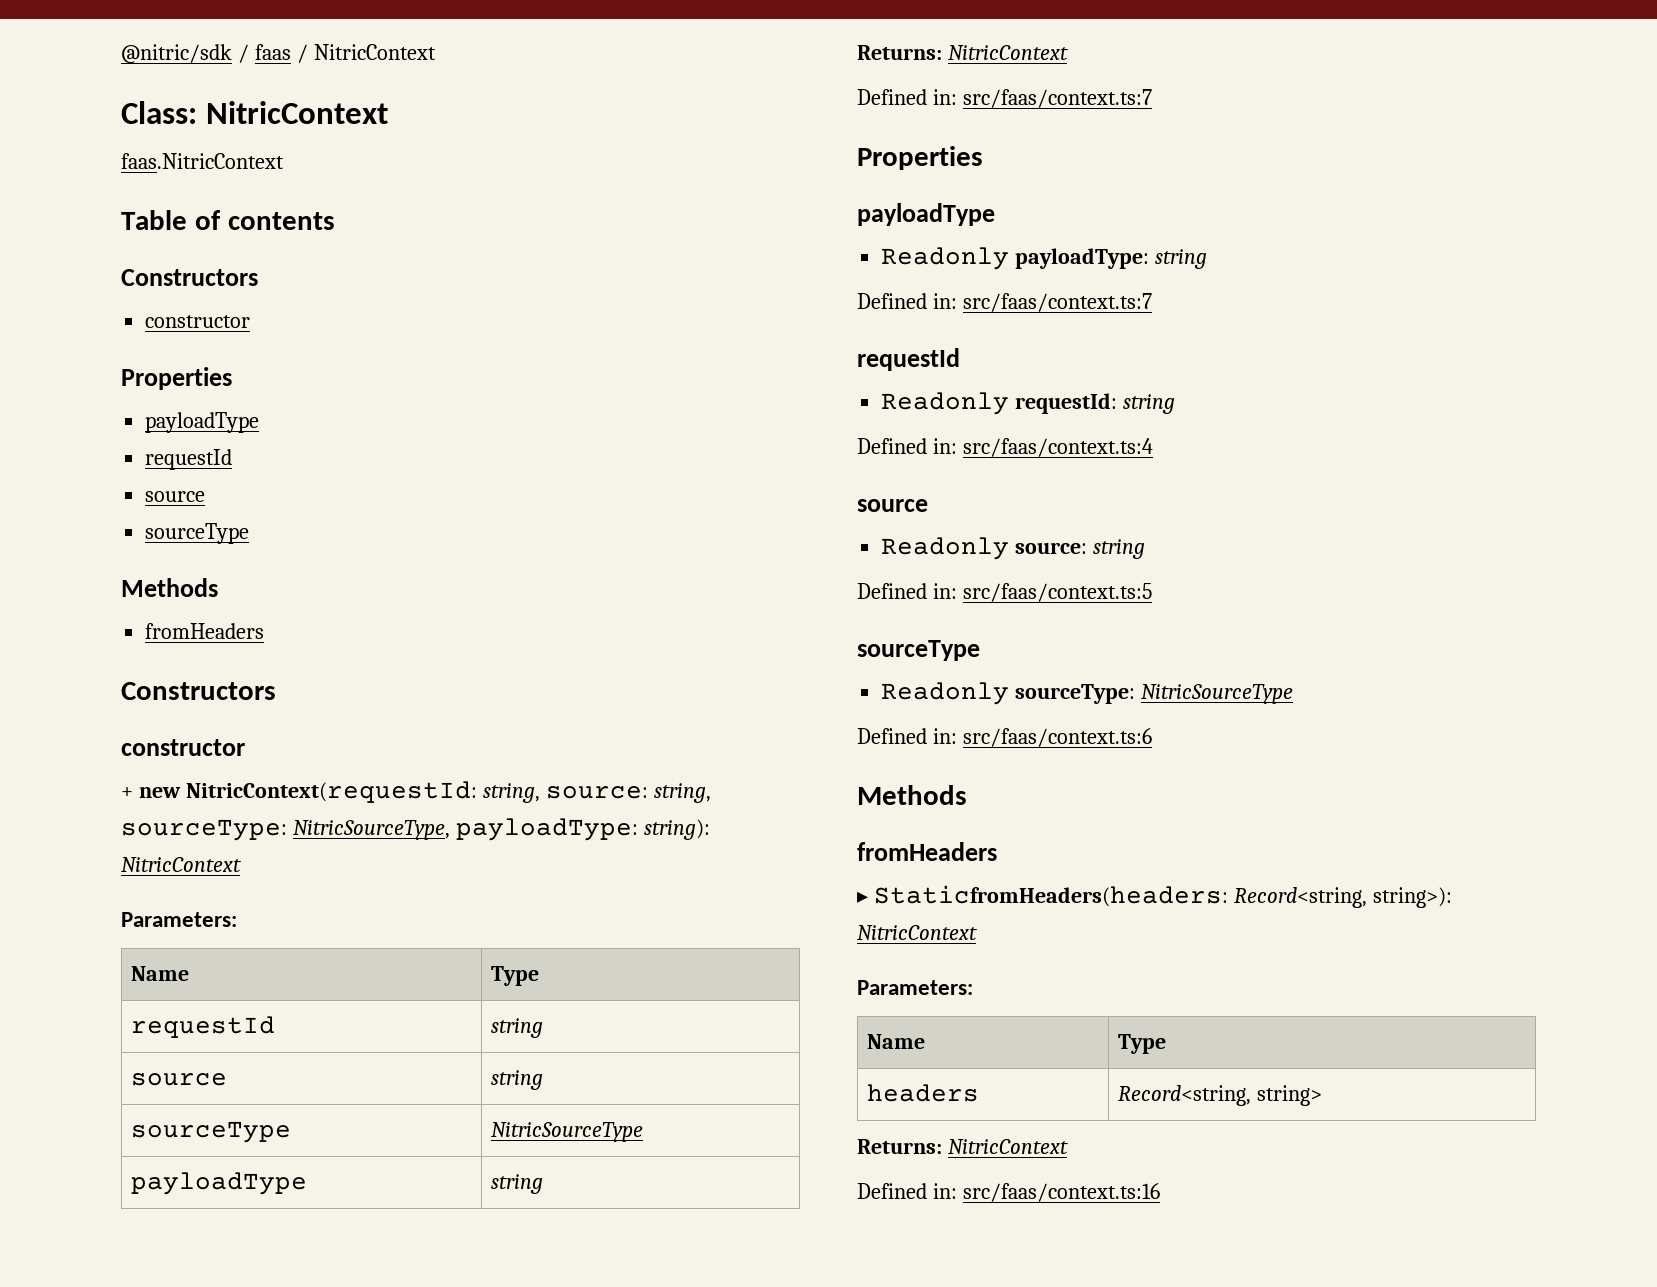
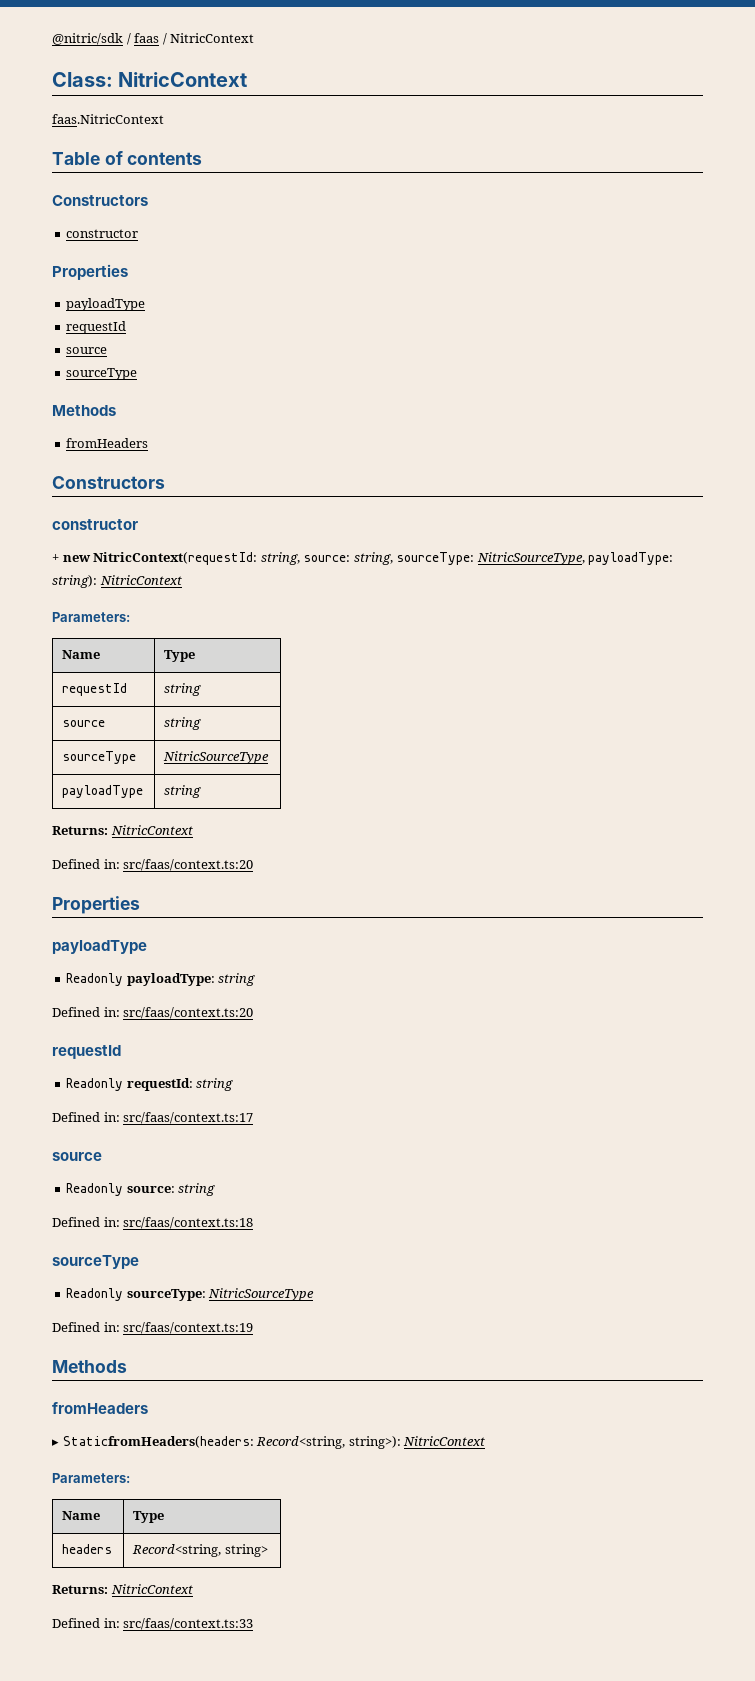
  payloadType | string
  Returns: NitricContext
- Defined in: src/faas/context.ts:7
+ Defined in: src/faas/context.ts:20
  Readonly payloadType: string
- Defined in: src/faas/context.ts:7
+ Defined in: src/faas/context.ts:20
- Defined in: src/faas/context.ts:4
+ Defined in: src/faas/context.ts:17
- Defined in: src/faas/context.ts:5
+ Defined in: src/faas/context.ts:18
- Defined in: src/faas/context.ts:6
+ Defined in: src/faas/context.ts:19
- Defined in: src/faas/context.ts:16
+ Defined in: src/faas/context.ts:33

